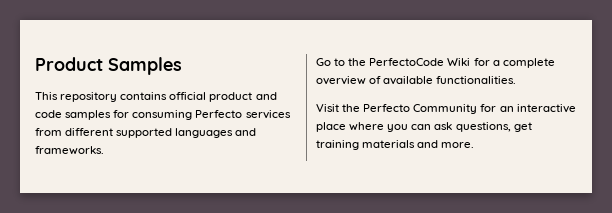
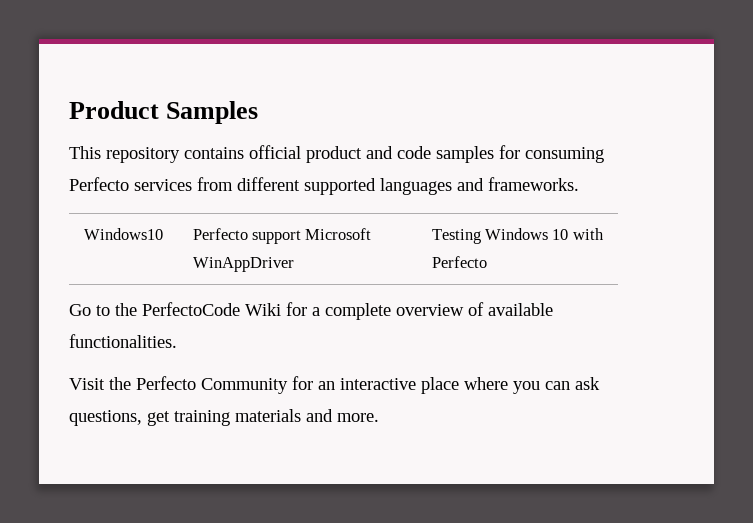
+ Windows10 | Perfecto support Microsoft WinAppDriver | Testing Windows 10 with Perfecto

